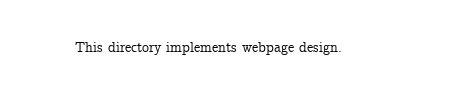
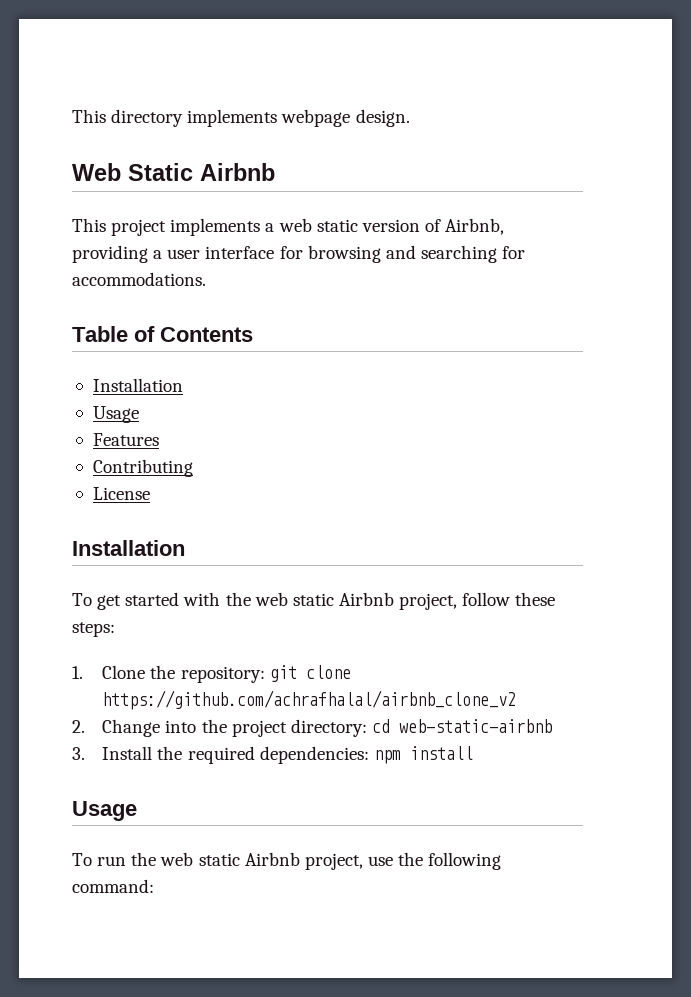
+ Web Static Airbnb
+ This project implements a web static version of Airbnb, providing a user interface for browsing and searching for accommodations.
+ Table of Contents
+ Installation
+ Usage
+ Features
+ Contributing
+ License
+ Installation
+ To get started with the web static Airbnb project, follow these steps:
+ 1. Clone the repository: git clone https://github.com/achrafhalal/airbnb_clone_v2
+ 2. Change into the project directory: cd web-static-airbnb
+ 3. Install the required dependencies: npm install
+ Usage
+ To run the web static Airbnb project, use the following command:

